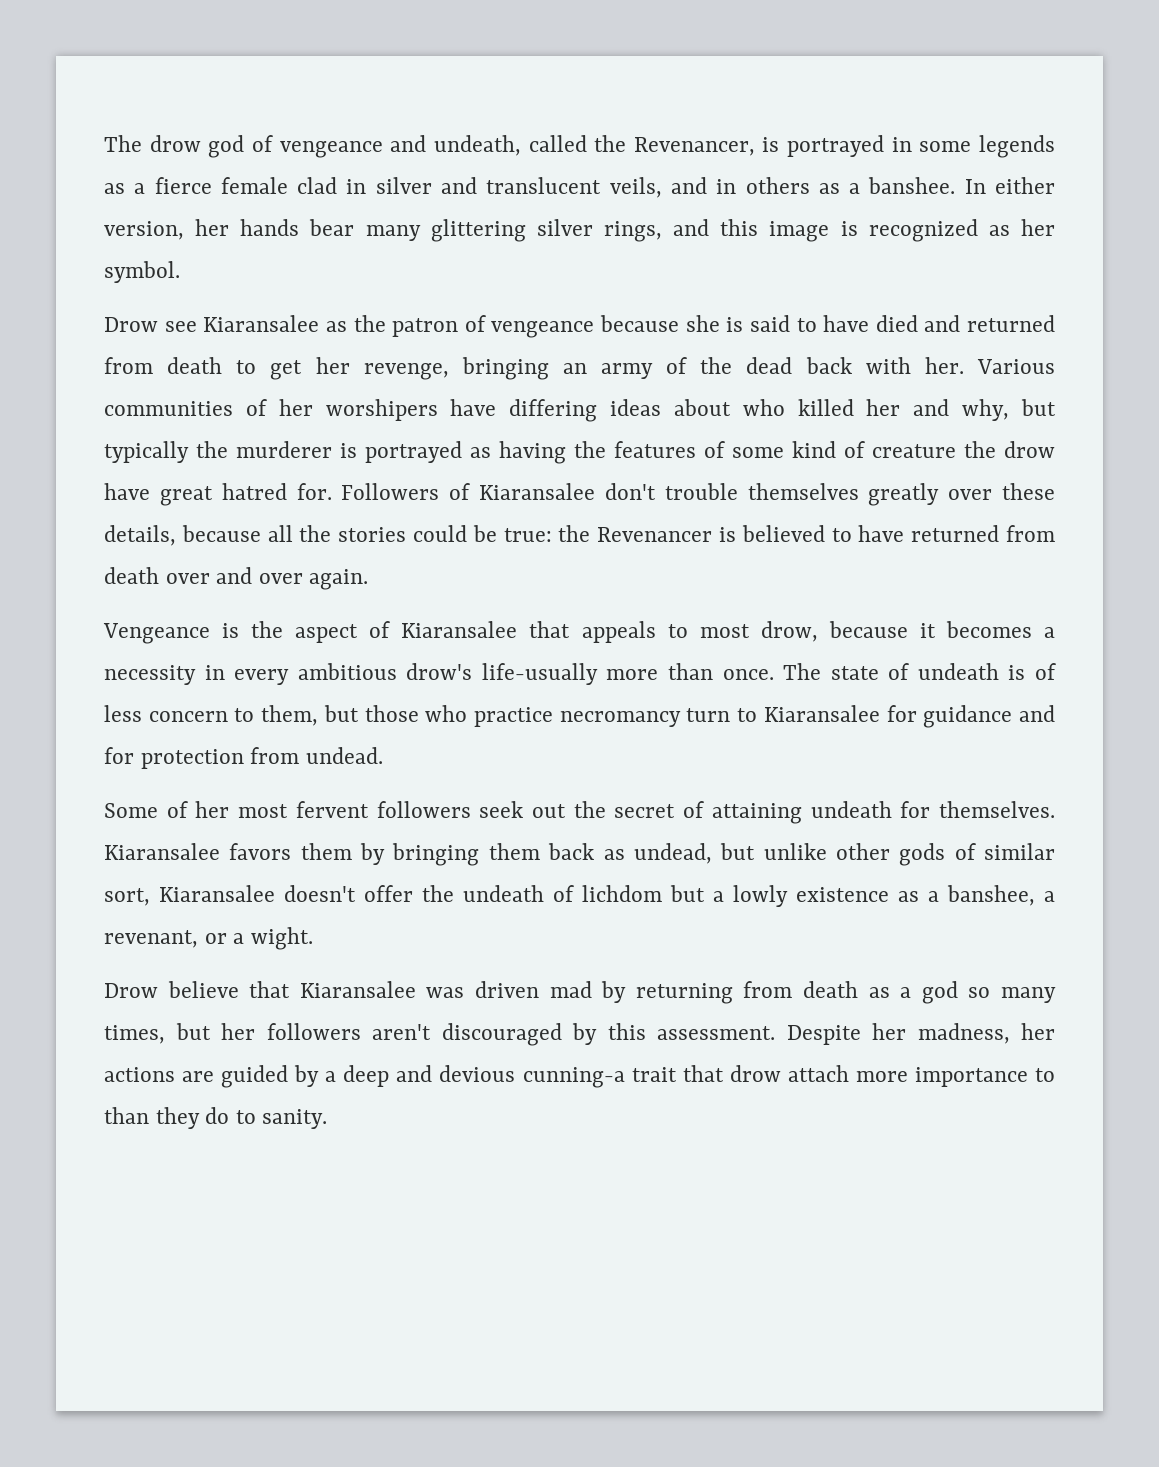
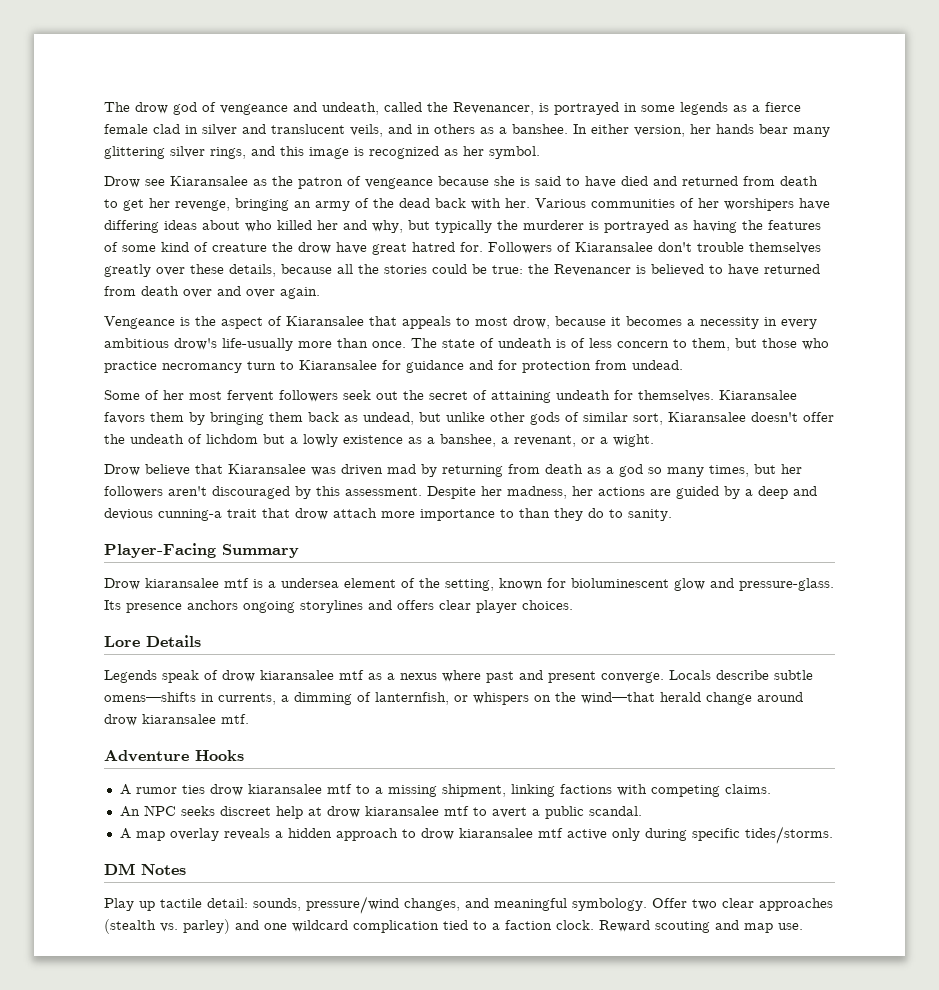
+ Player-Facing Summary
+ Drow kiaransalee mtf is a undersea element of the setting, known for bioluminescent glow and pressure-glass. Its presence anchors ongoing storylines and offers clear player choices.
+ Lore Details
+ Legends speak of drow kiaransalee mtf as a nexus where past and present converge. Locals describe subtle omens—shifts in currents, a dimming of lanternfish, or whispers on the wind—that herald change around drow kiaransalee mtf.
+ Adventure Hooks
+ A rumor ties drow kiaransalee mtf to a missing shipment, linking factions with competing claims.
+ An NPC seeks discreet help at drow kiaransalee mtf to avert a public scandal.
+ A map overlay reveals a hidden approach to drow kiaransalee mtf active only during specific tides/storms.
+ DM Notes
+ Play up tactile detail: sounds, pressure/wind changes, and meaningful symbology. Offer two clear approaches (stealth vs. parley) and one wildcard complication tied to a faction clock. Reward scouting and map use.

